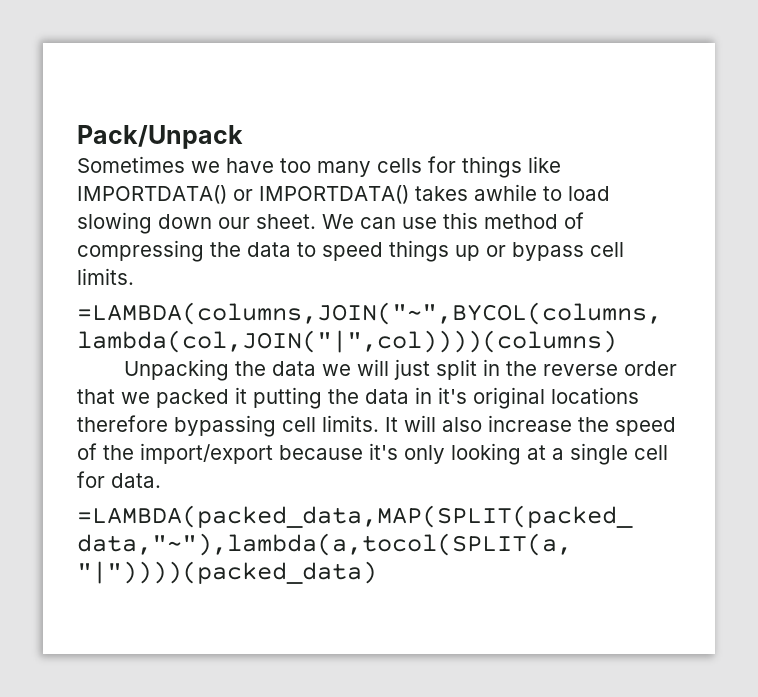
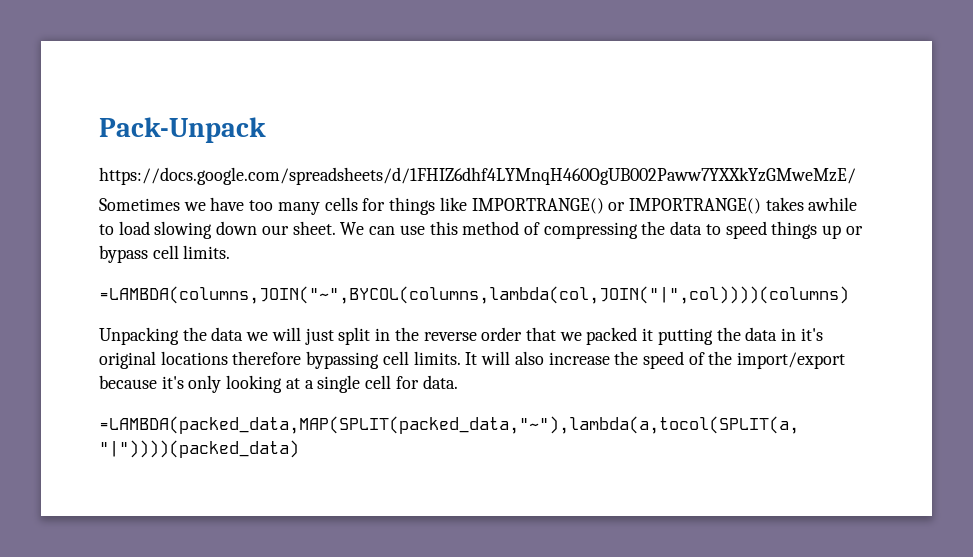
- Pack/Unpack
+ Pack-Unpack
+ https://docs.google.com/spreadsheets/d/1FHIZ6dhf4LYMnqH460OgUB002Paww7YXXkYzGMweMzE/
- Sometimes we have too many cells for things like IMPORTDATA() or IMPORTDATA() takes awhile to load slowing down our sheet.
+ Sometimes we have too many cells for things like IMPORTRANGE() or IMPORTRANGE() takes awhile to load slowing down our sheet.

